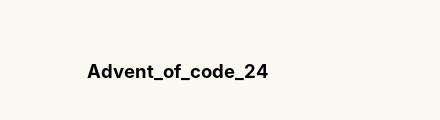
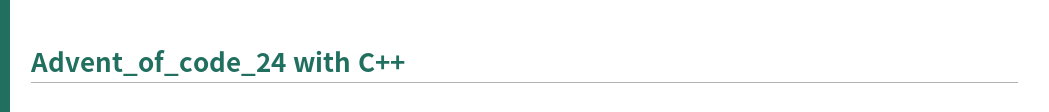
- Advent_of_code_24
+ Advent_of_code_24 with C++

